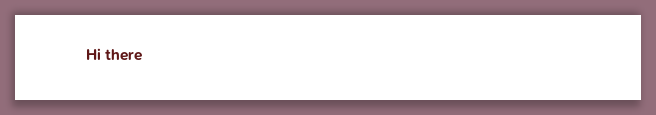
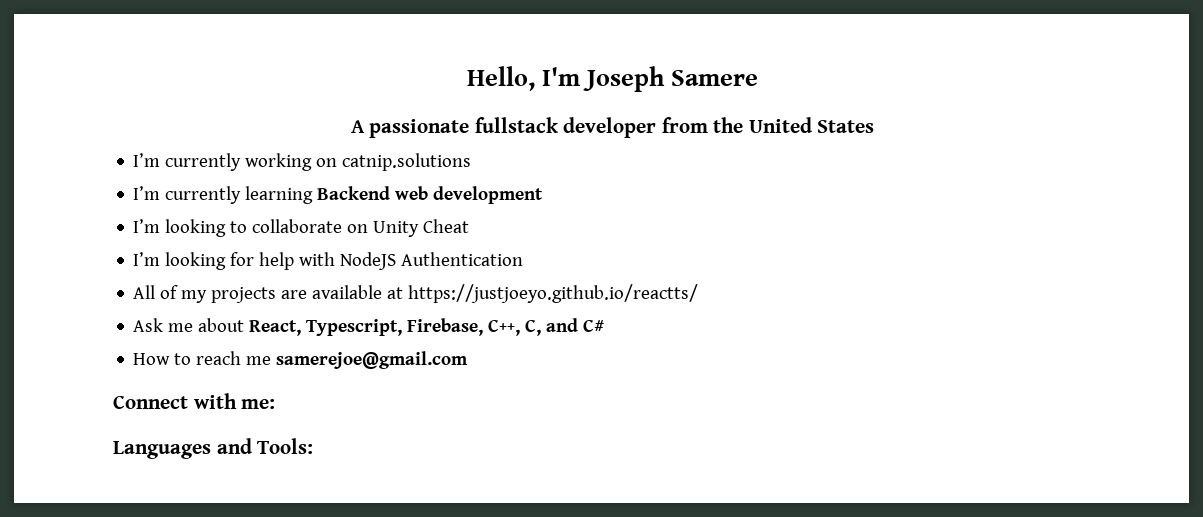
- Hi there
+ Hello, I'm Joseph Samere
+ A passionate fullstack developer from the United States
+ I’m currently working on catnip.solutions
+ I’m currently learning Backend web development
+ I’m looking to collaborate on Unity Cheat
+ I’m looking for help with NodeJS Authentication
+ All of my projects are available at https://justjoeyo.github.io/reactts/
+ Ask me about React, Typescript, Firebase, C++, C, and C#
+ How to reach me samerejoe@gmail.com
+ Connect with me:
+ Languages and Tools:

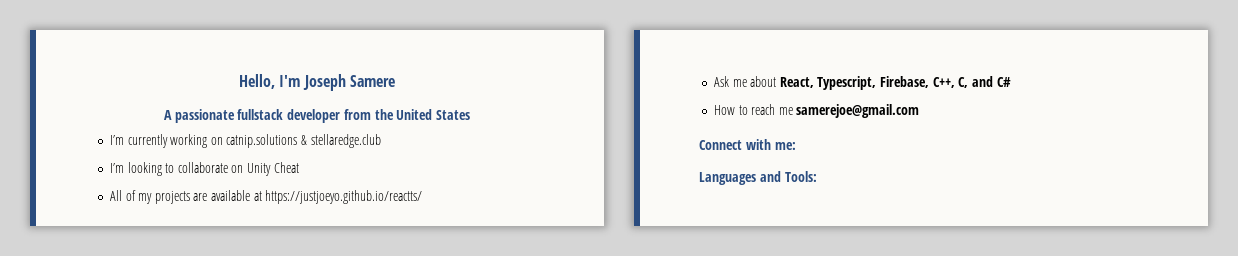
- I’m currently working on catnip.solutions
- I’m currently learning Backend web development
+ I’m currently working on catnip.solutions & stellaredge.club
- I’m looking for help with NodeJS Authentication

